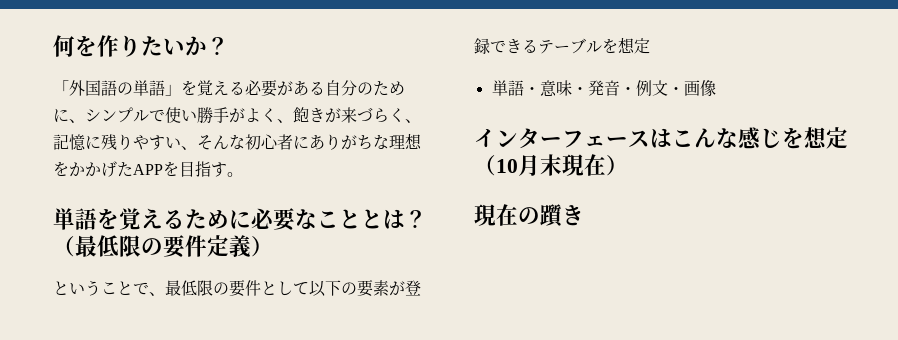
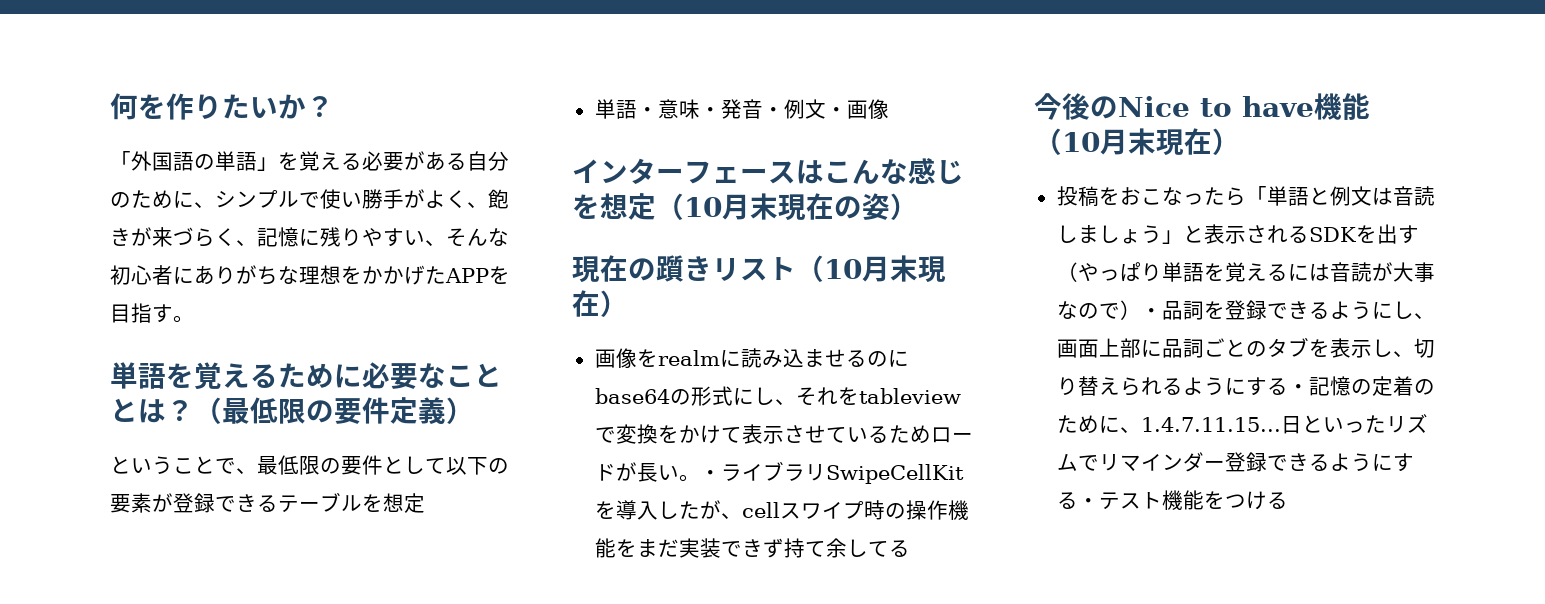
- インターフェースはこんな感じを想定（10月末現在）
+ インターフェースはこんな感じを想定（10月末現在の姿）
- 現在の躓き
+ 現在の躓きリスト（10月末現在）
+ 画像をrealmに読み込ませるのにbase64の形式にし、それをtableviewで変換をかけて表示させているためロードが長い。・ライブラリSwipeCellKitを導入したが、cellスワイプ時の操作機能をまだ実装できず持て余してる
+ 今後のNice to have機能（10月末現在）
+ 投稿をおこなったら「単語と例文は音読しましょう」と表示されるSDKを出す（やっぱり単語を覚えるには音読が大事なので）・品詞を登録できるようにし、画面上部に品詞ごとのタブを表示し、切り替えられるようにする・記憶の定着のために、1.4.7.11.15...日といったリズムでリマインダー登録できるようにする・テスト機能をつける

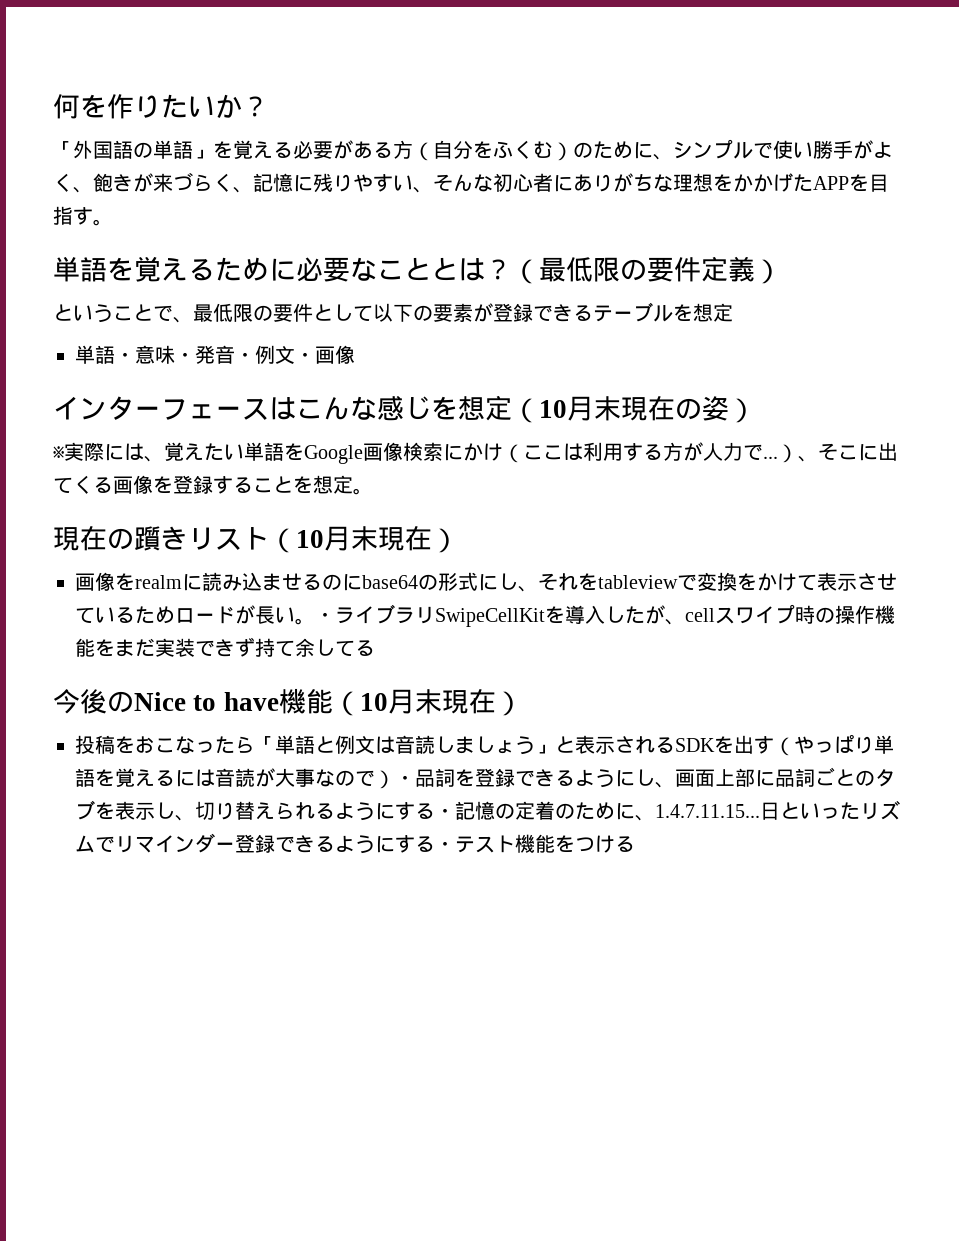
- 「外国語の単語」を覚える必要がある自分のために、シンプルで使い勝手がよく、飽きが来づらく、記憶に残りやすい、そんな初心者にありがちな理想をかかげたAPPを目指す。
+ 「外国語の単語」を覚える必要がある方（自分をふくむ）のために、シンプルで使い勝手がよく、飽きが来づらく、記憶に残りやすい、そんな初心者にありがちな理想をかかげたAPPを目指す。
+ ※実際には、覚えたい単語をGoogle画像検索にかけ（ここは利用する方が人力で...）、そこに出てくる画像を登録することを想定。

